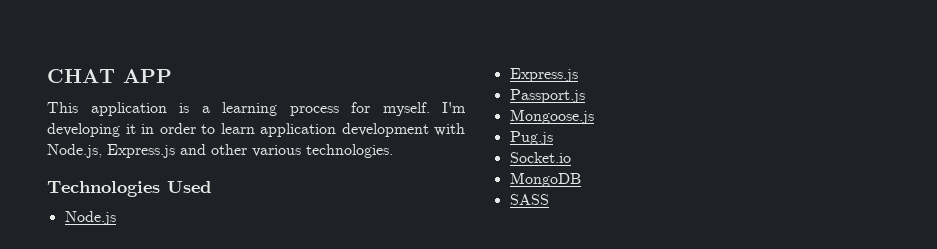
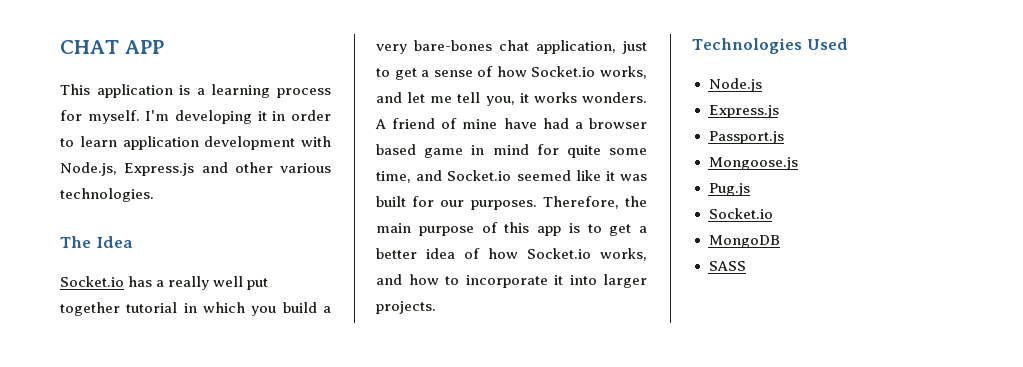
+ The Idea
+ Socket.io has a really well put together tutorial in which you build a very bare-bones chat application, just to get a sense of how Socket.io works, and let me tell you, it works wonders. A friend of mine have had a browser based game in mind for quite some time, and Socket.io seemed like it was built for our purposes. Therefore, the main purpose of this app is to get a better idea of how Socket.io works, and how to incorporate it into larger projects.

